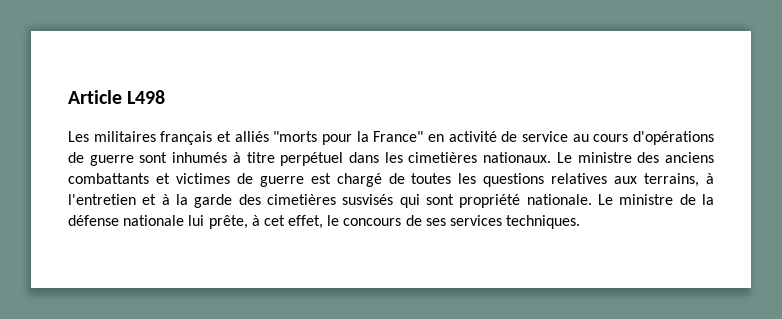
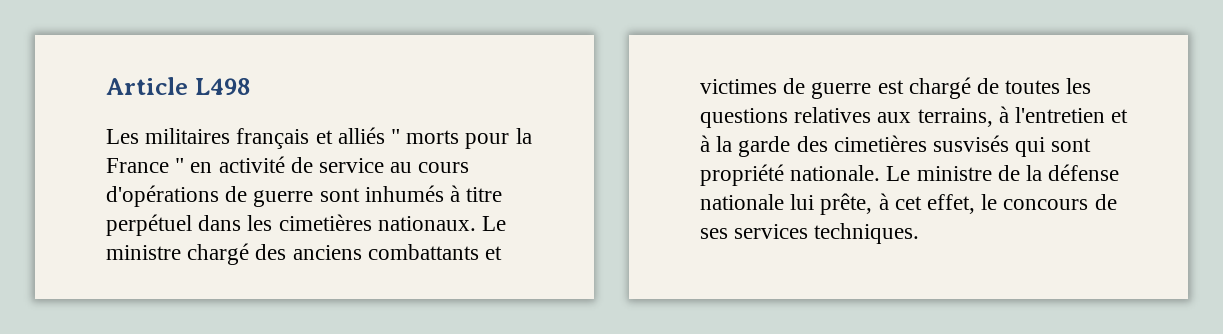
- Les militaires français et alliés "morts pour la France" en activité de service au cours d'opérations de guerre sont inhumés à titre perpétuel dans les cimetières nationaux.
+ Les militaires français et alliés " morts pour la France " en activité de service au cours d'opérations de guerre sont inhumés à titre perpétuel dans les cimetières nationaux.
- Le ministre des anciens combattants et victimes de guerre est chargé de toutes les questions relatives aux terrains, à l'entretien et à la garde des cimetières susvisés qui sont propriété nationale.
+ Le ministre chargé des anciens combattants et victimes de guerre est chargé de toutes les questions relatives aux terrains, à l'entretien et à la garde des cimetières susvisés qui sont propriété nationale.

